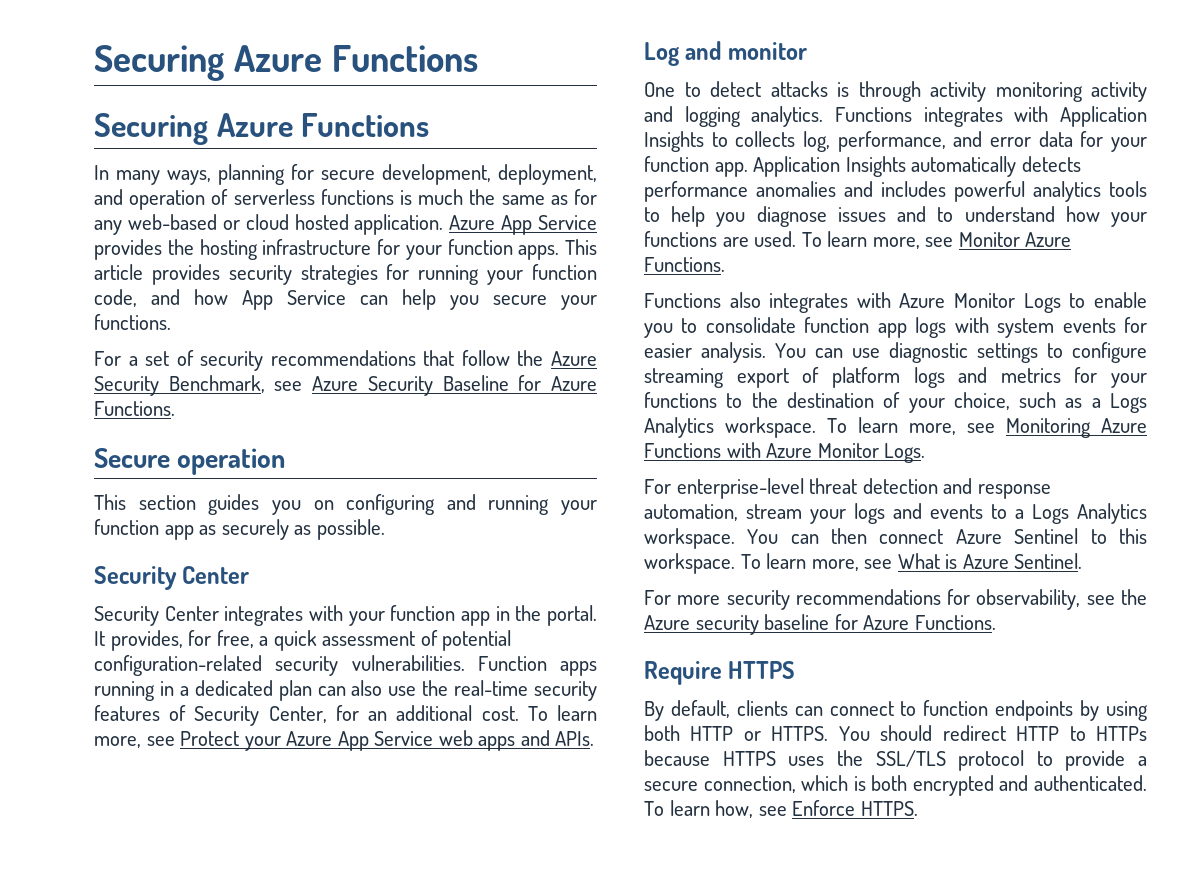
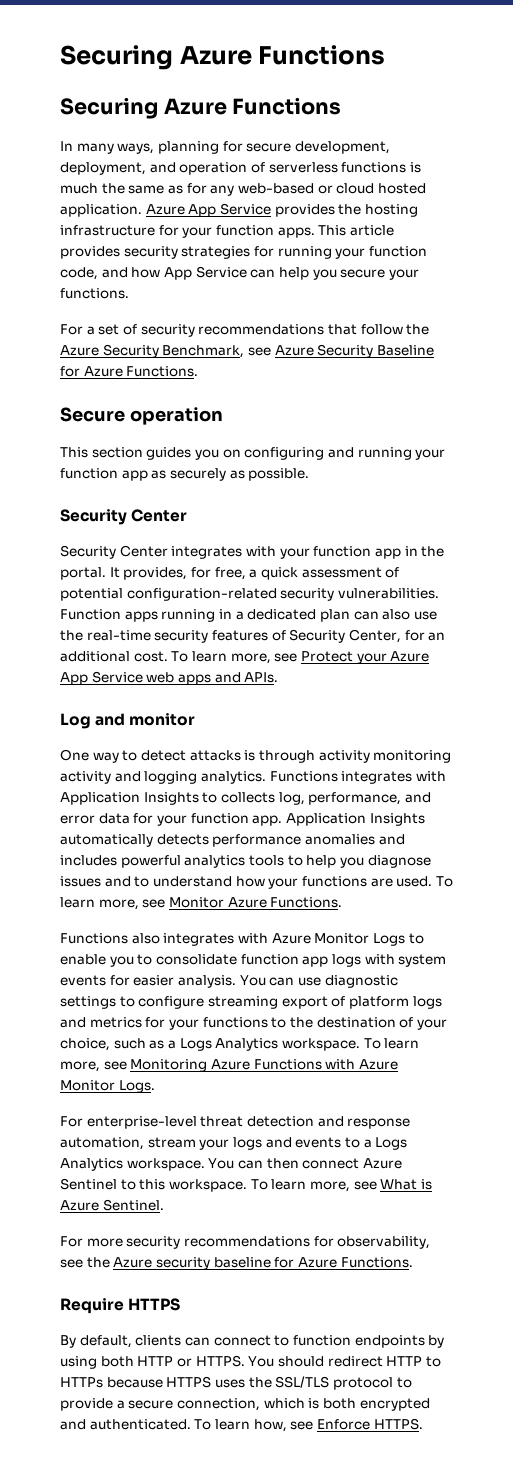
- One to detect attacks is through activity monitoring activity and logging analytics.
+ One way to detect attacks is through activity monitoring activity and logging analytics.

